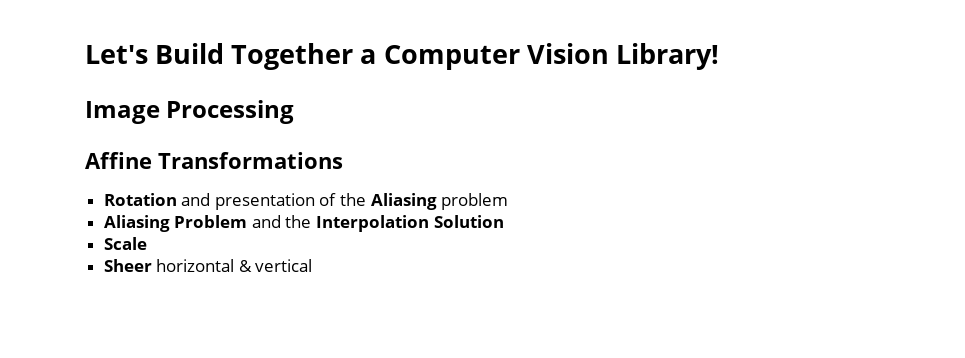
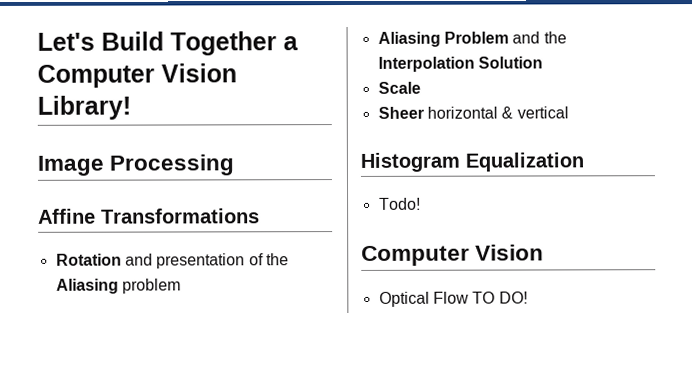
+ Histogram Equalization
+ Todo!
+ Computer Vision
+ Optical Flow TO DO!

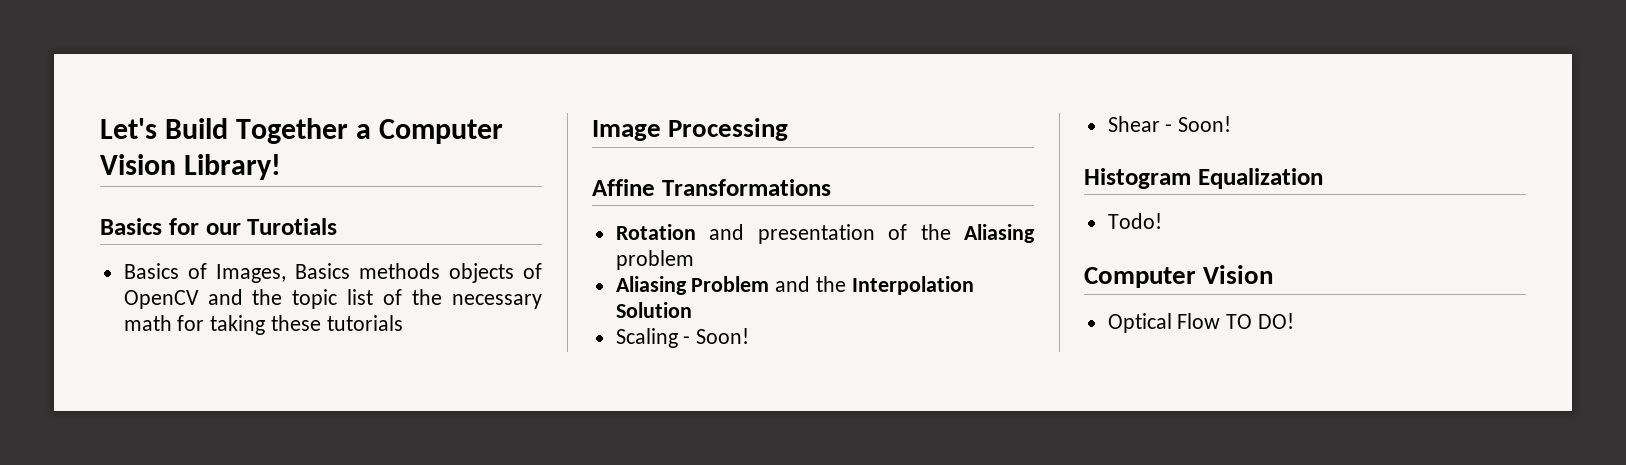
+ Basics for our Turotials
+ Basics of Images, Basics methods objects of OpenCV and the topic list of the necessary math for taking these tutorials
- Scale
- Sheer horizontal & vertical
+ Scaling - Soon!
+ Shear - Soon!

